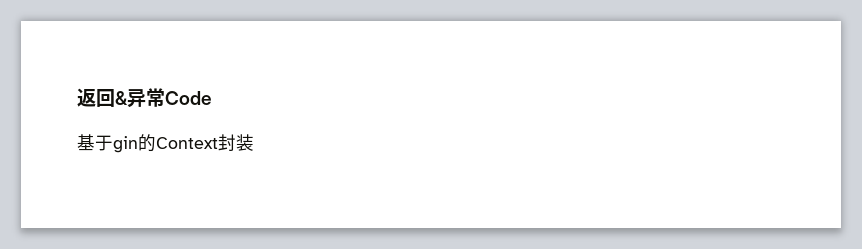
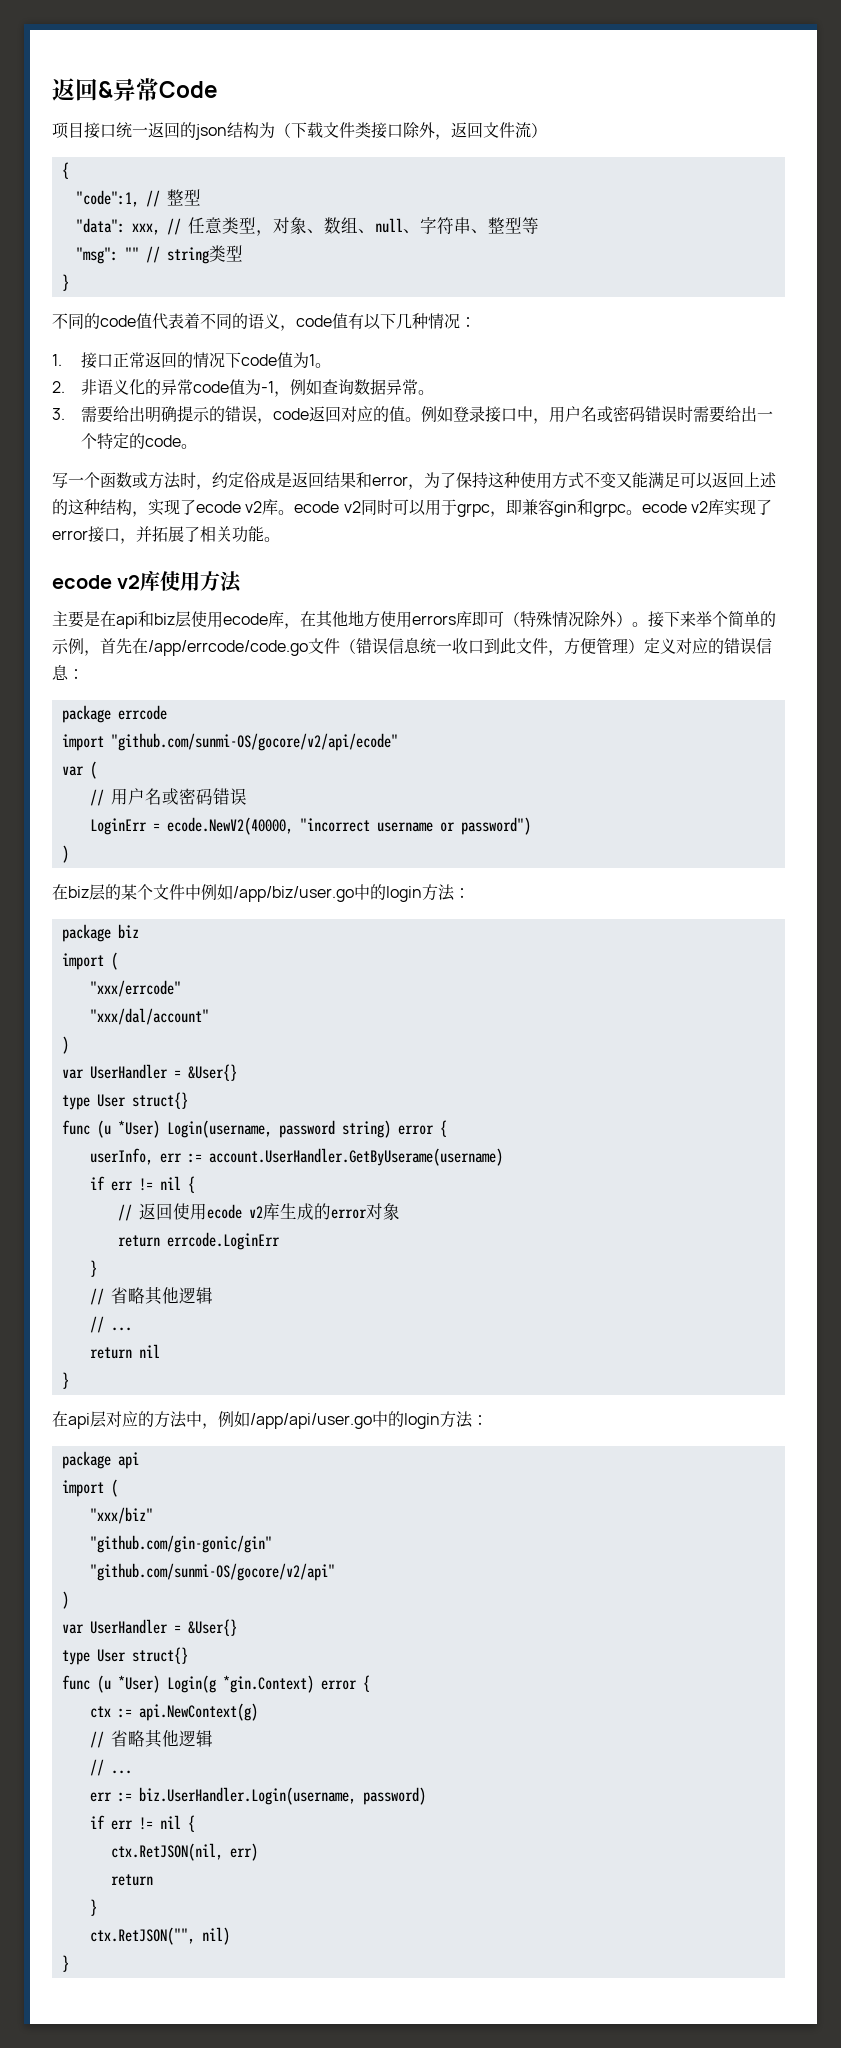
- 基于gin的Context封装
+ 项目接口统一返回的json结构为（下载文件类接口除外，返回文件流）
+ {
+ "code":1, // 整型
+ "data": xxx, // 任意类型，对象、数组、null、字符串、整型等
+ "msg": "" // string类型
+ }
+ 不同的code值代表着不同的语义，code值有以下几种情况：
+ 1.接口正常返回的情况下code值为1。
+ 2.非语义化的异常code值为-1，例如查询数据异常。
+ 3.需要给出明确提示的错误，code返回对应的值。例如登录接口中，用户名或密码错误时需要给出一个特定的code。
+ 写一个函数或方法时，约定俗成是返回结果和error，为了保持这种使用方式不变又能满足可以返回上述的这种结构，实现了ecode v2库。ecode v2同时可以用于grpc，即兼容gin和grpc。ecode v2库实现了error接口，并拓展了相关功能。
+ ecode v2库使用方法
+ 主要是在api和biz层使用ecode库，在其他地方使用errors库即可（特殊情况除外）。接下来举个简单的示例，首先在/app/errcode/code.go文件（错误信息统一收口到此文件，方便管理）定义对应的错误信息：
+ package errcode
+ import "github.com/sunmi-OS/gocore/v2/api/ecode"
+ var (
+ // 用户名或密码错误
+ LoginErr = ecode.NewV2(40000, "incorrect username or password")
+ )
+ 在biz层的某个文件中例如/app/biz/user.go中的login方法：
+ package biz
+ import (
+ "xxx/errcode"
+ "xxx/dal/account"
+ )
+ var UserHandler = &User{}
+ type User struct{}
+ func (u *User) Login(username, password string) error {
+ userInfo, err := account.UserHandler.GetByUserame(username)
+ if err != nil {
+ // 返回使用ecode v2库生成的error对象
+ return errcode.LoginErr
+ }
+ // 省略其他逻辑
+ // ...
+ return nil
+ }
+ 在api层对应的方法中，例如/app/api/user.go中的login方法：
+ package api
+ import (
+ "xxx/biz"
+ "github.com/gin-gonic/gin"
+ "github.com/sunmi-OS/gocore/v2/api"
+ )
+ var UserHandler = &User{}
+ type User struct{}
+ func (u *User) Login(g *gin.Context) error {
+ ctx := api.NewContext(g)
+ // 省略其他逻辑
+ // ...
+ err := biz.UserHandler.Login(username, password)
+ if err != nil {
+ ctx.RetJSON(nil, err)
+ return
+ }
+ ctx.RetJSON("", nil)
+ }

